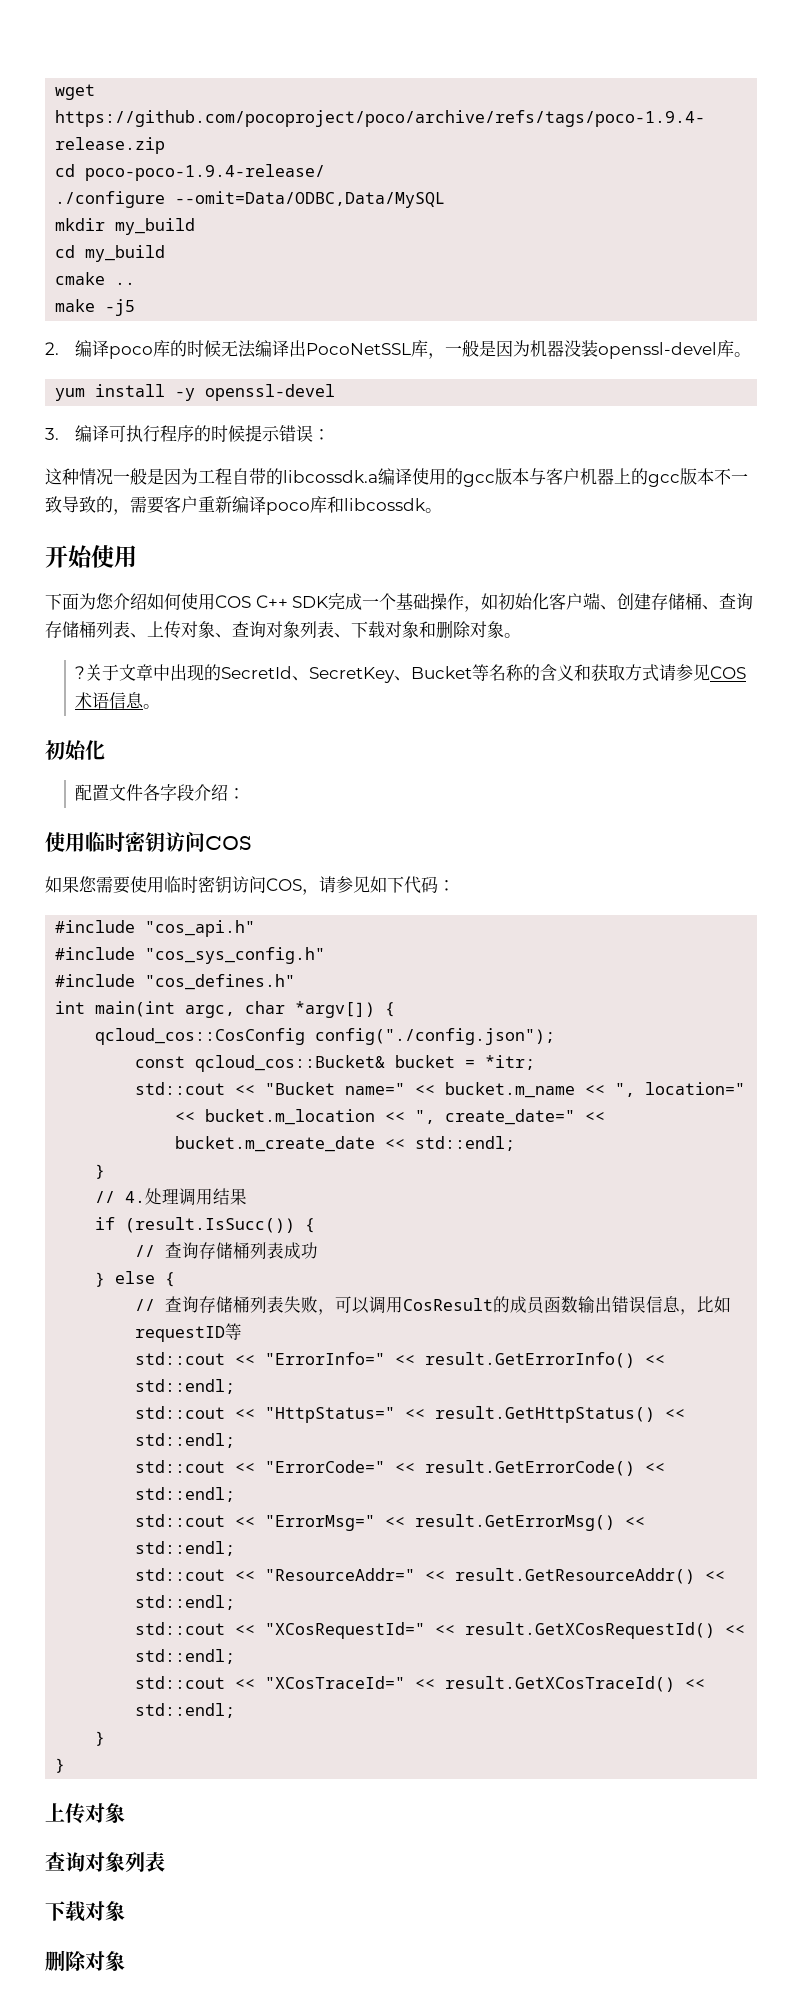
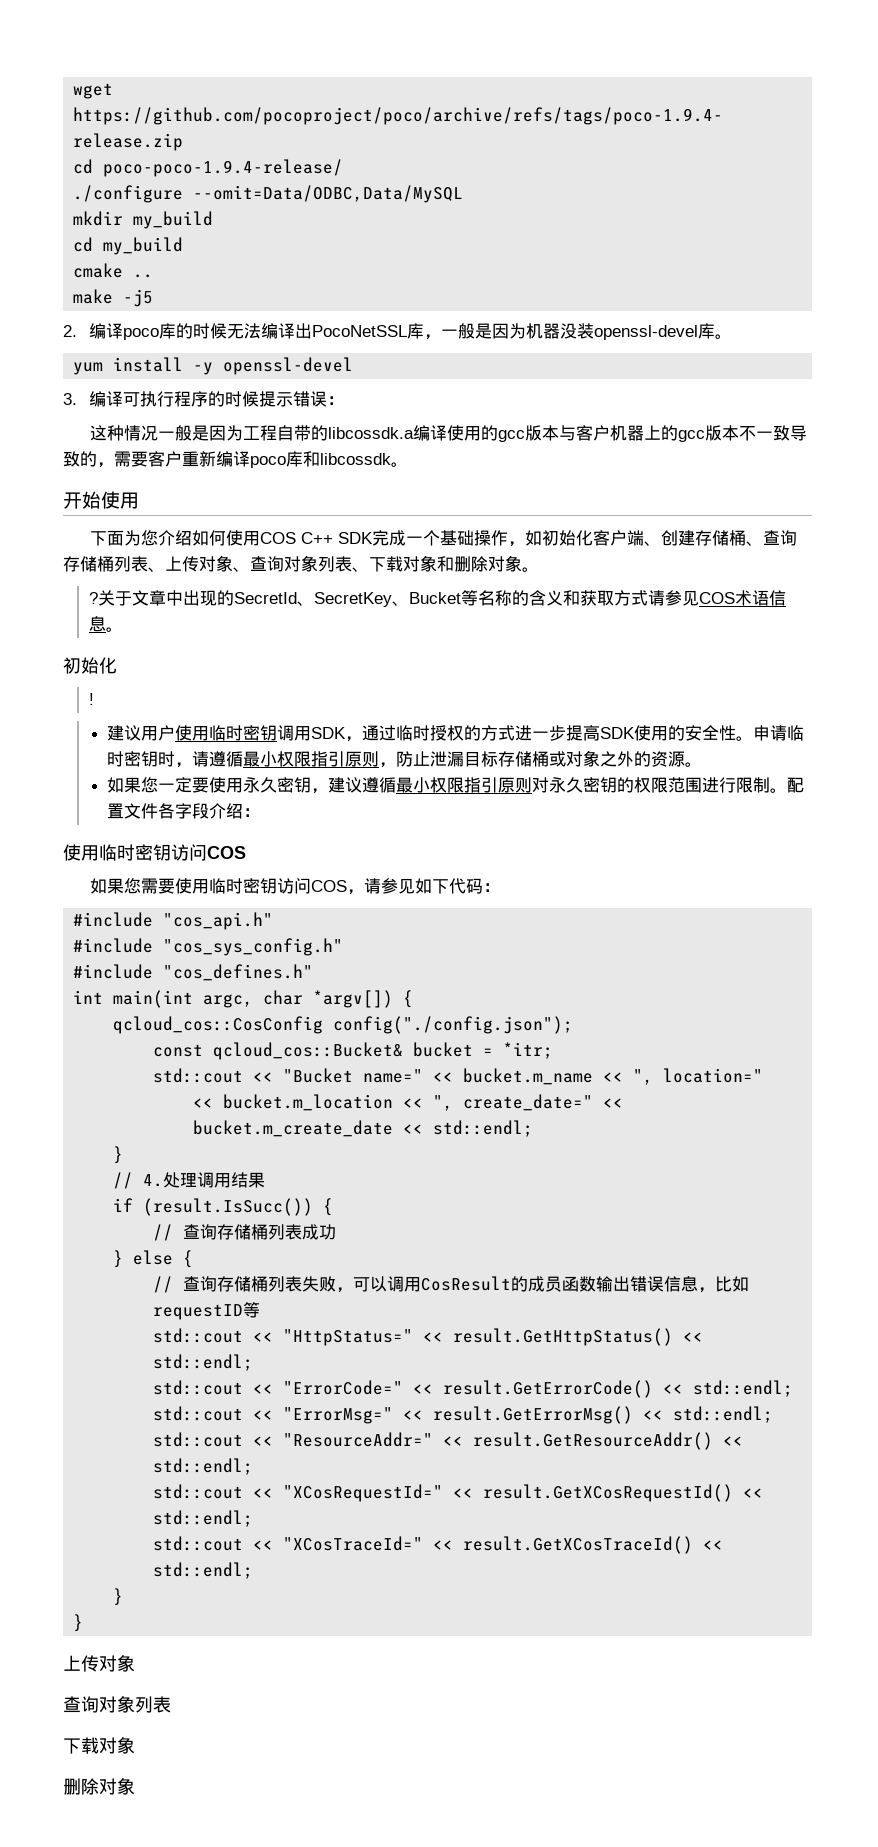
+ !
+ 建议用户使用临时密钥调用SDK，通过临时授权的方式进一步提高SDK使用的安全性。申请临时密钥时，请遵循最小权限指引原则，防止泄漏目标存储桶或对象之外的资源。
+ 如果您一定要使用永久密钥，建议遵循最小权限指引原则对永久密钥的权限范围进行限制。
- std::cout << "ErrorInfo=" << result.GetErrorInfo() << std::endl;

